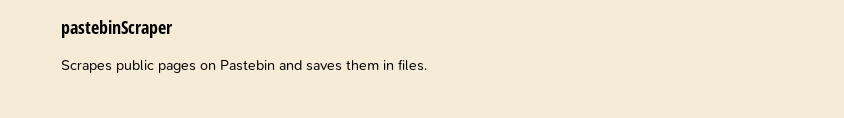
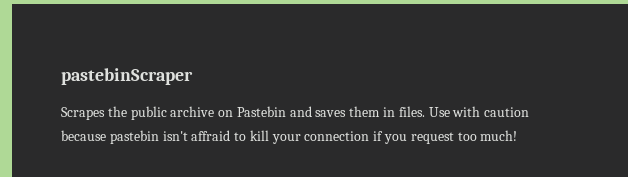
- Scrapes public pages on Pastebin and saves them in files.
+ Scrapes the public archive on Pastebin and saves them in files.
+ Use with caution because pastebin isn't affraid to kill your connection if you request too much!

